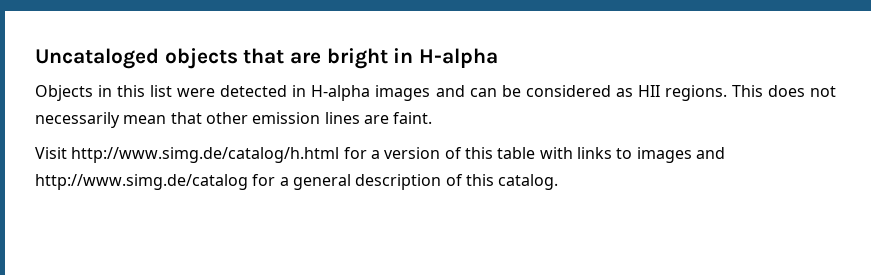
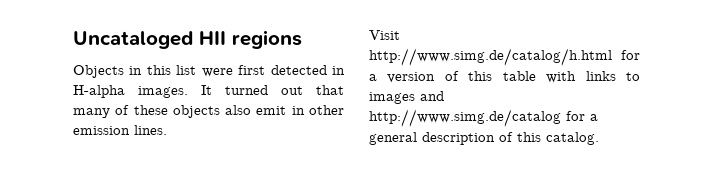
- Uncataloged objects that are bright in H-alpha
+ Uncataloged HII regions
- Objects in this list were detected in H-alpha images and can be considered as HII regions. This does not necessarily mean that other emission lines are faint.
+ Objects in this list were first detected in H-alpha images. It turned out that many of these objects also emit in other emission lines.

